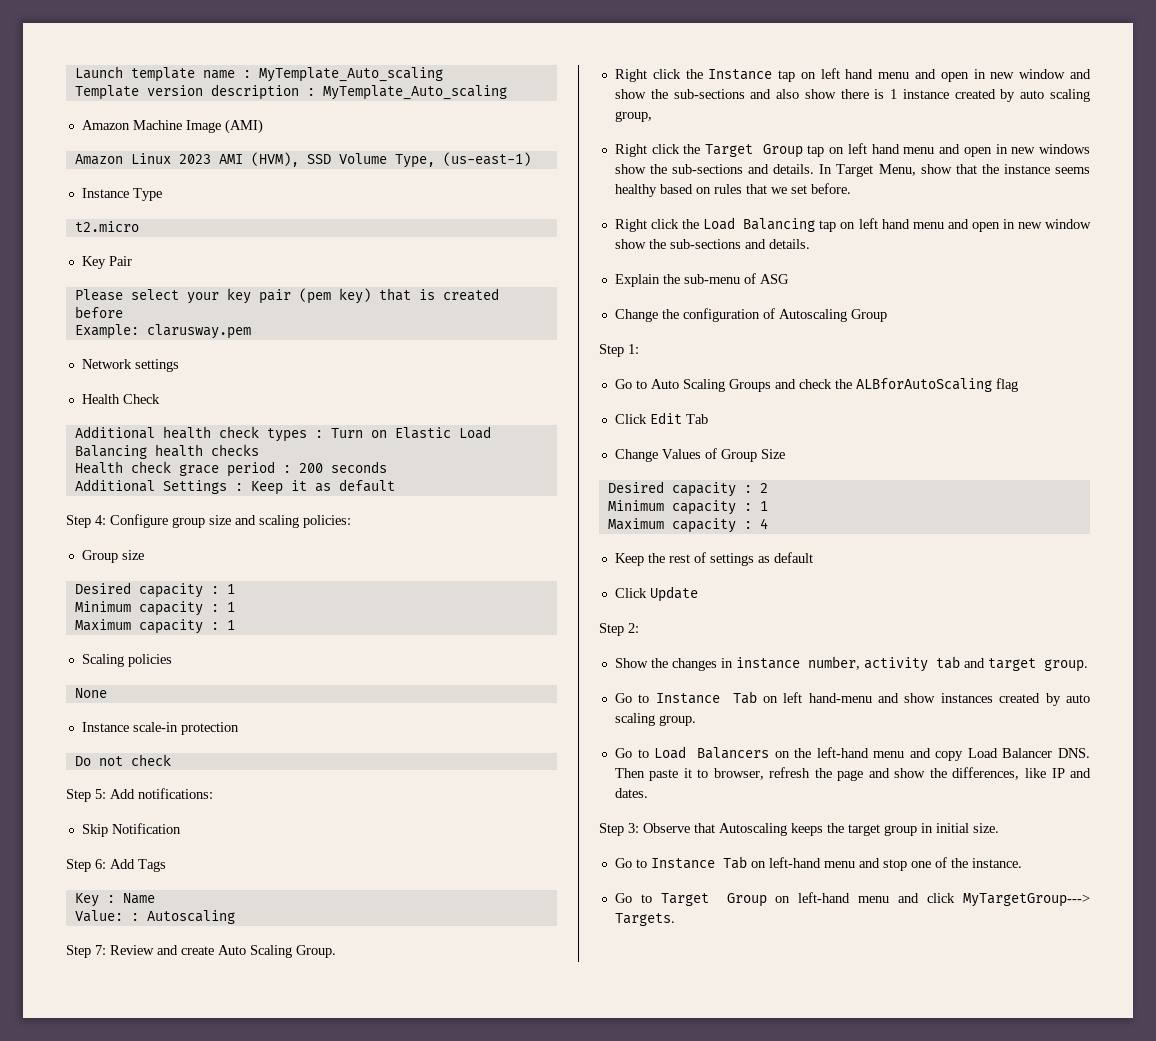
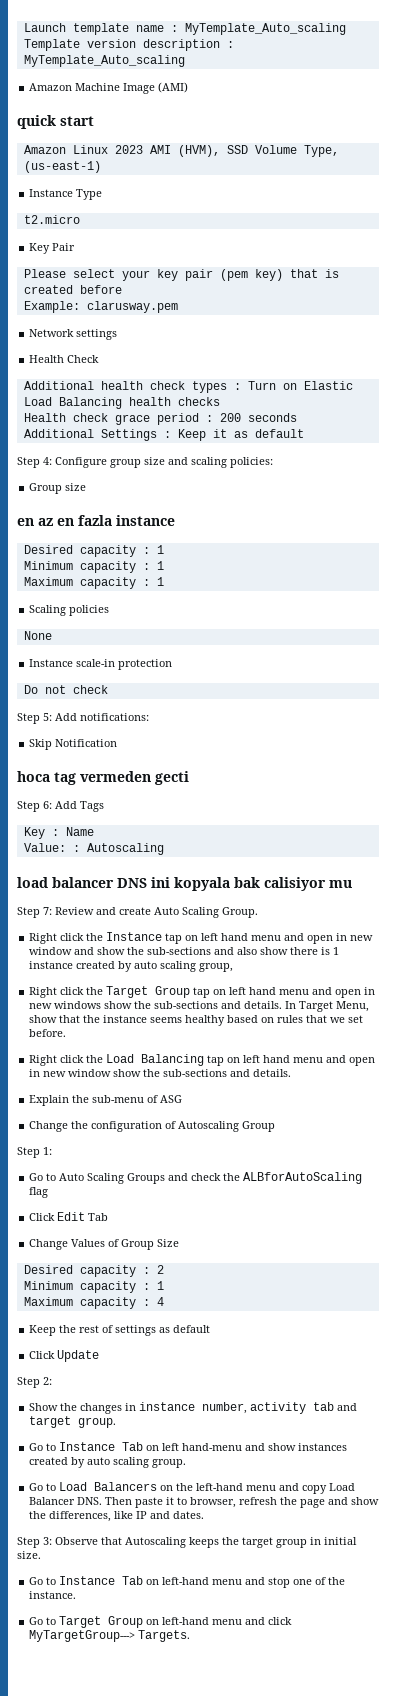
+ quick start
+ en az en fazla instance
+ hoca tag vermeden gecti
+ load balancer DNS ini kopyala bak calisiyor mu

